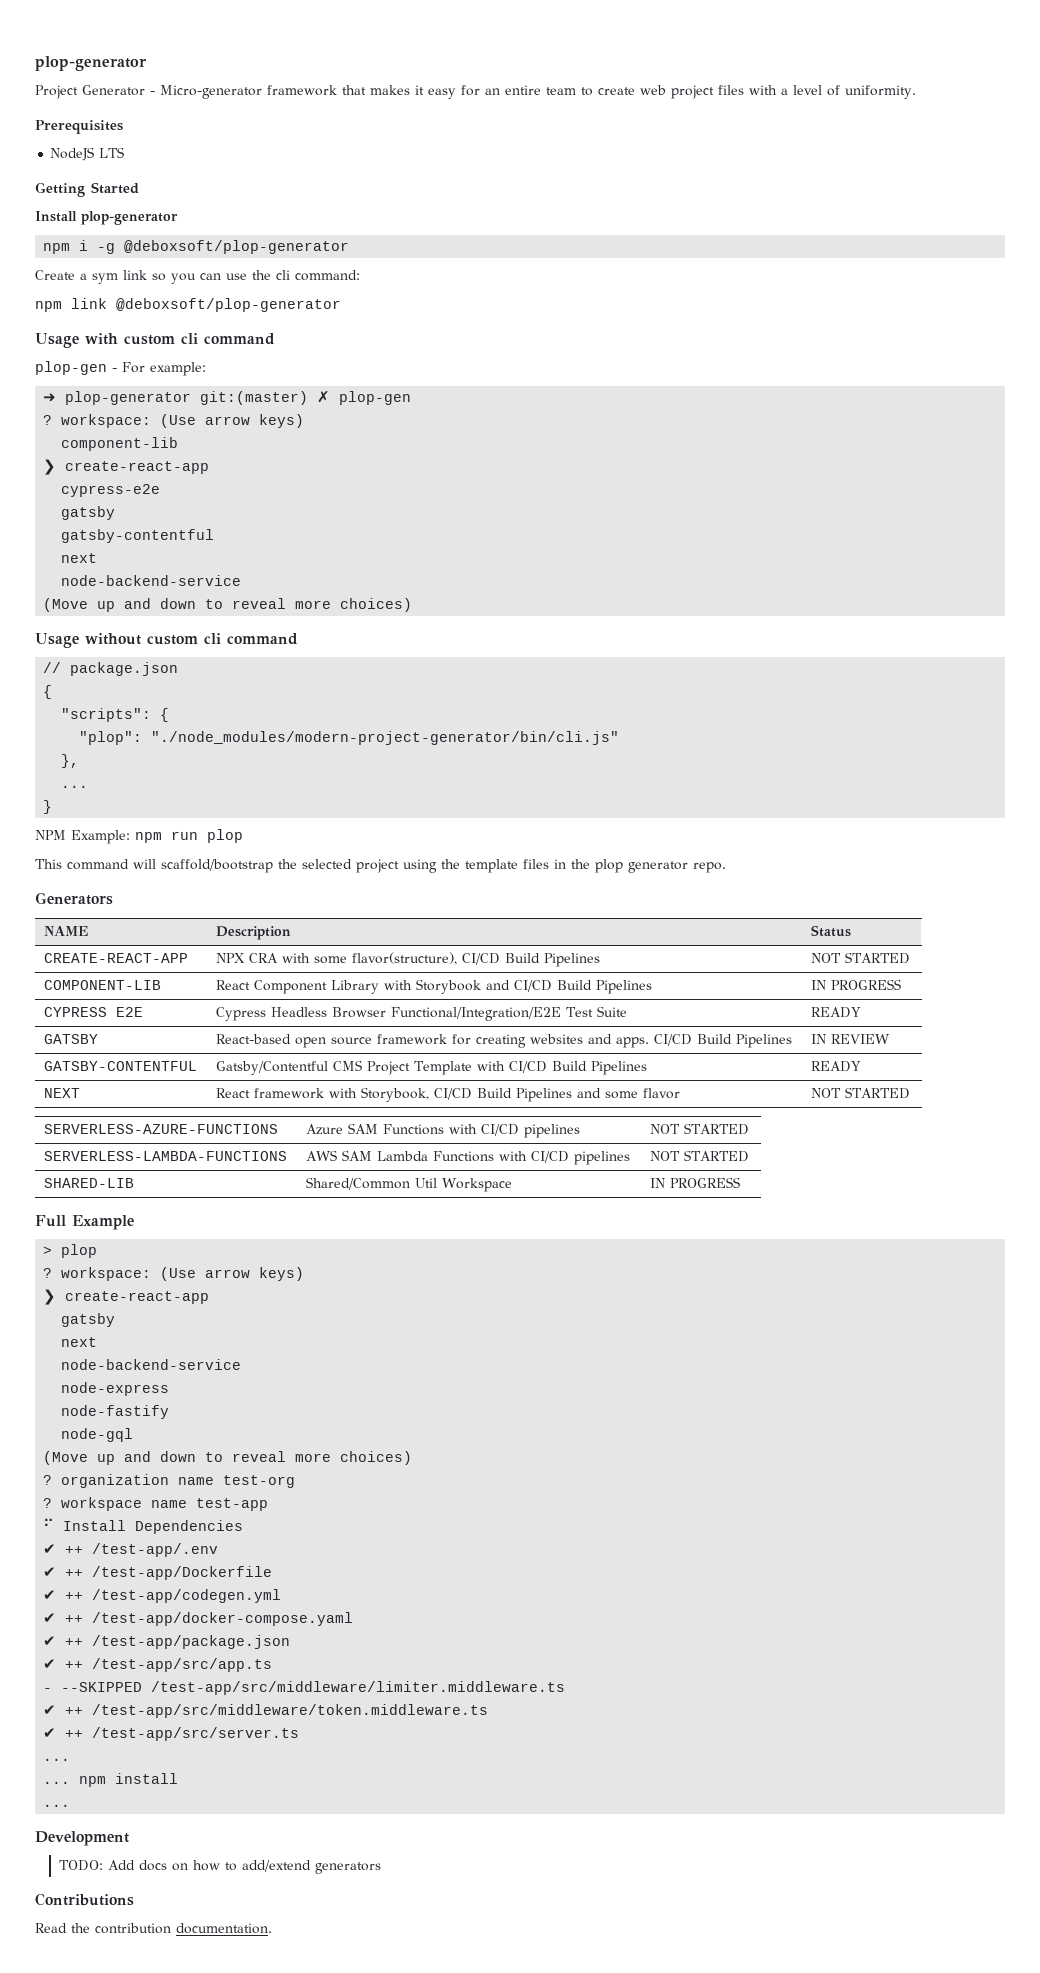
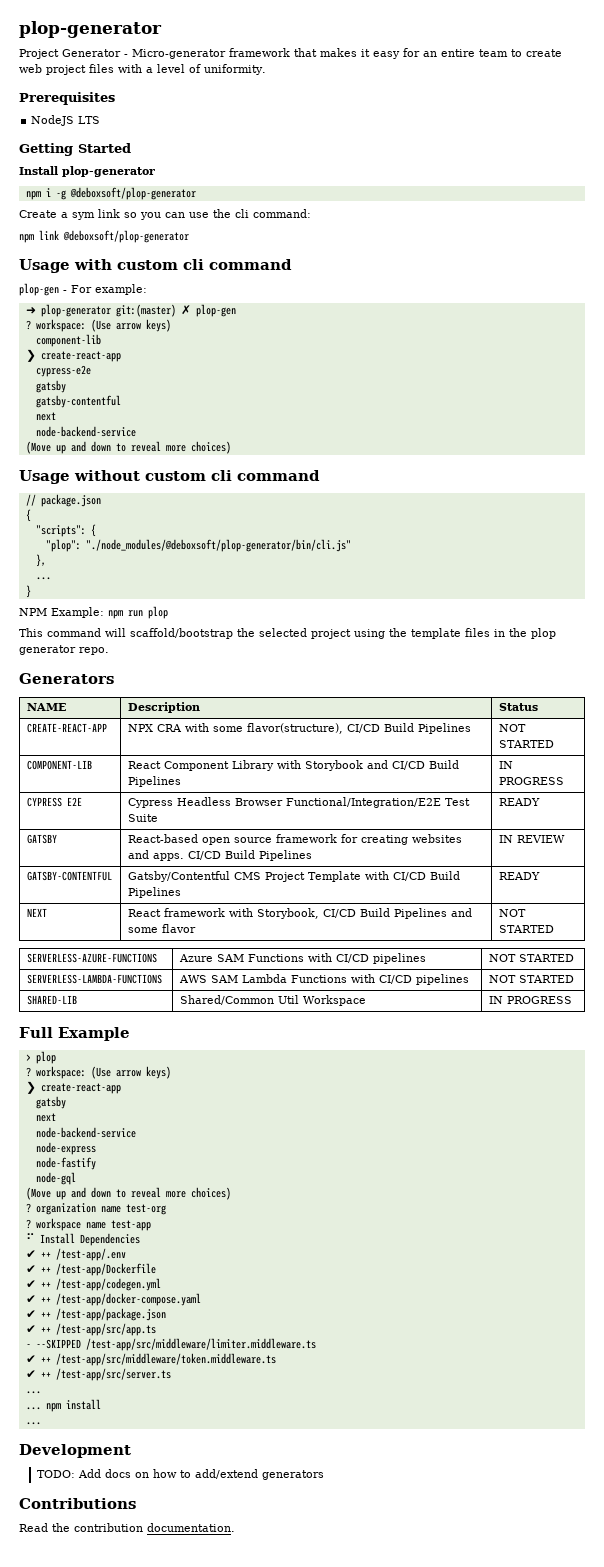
- "plop": "./node_modules/modern-project-generator/bin/cli.js"
+ "plop": "./node_modules/@deboxsoft/plop-generator/bin/cli.js"

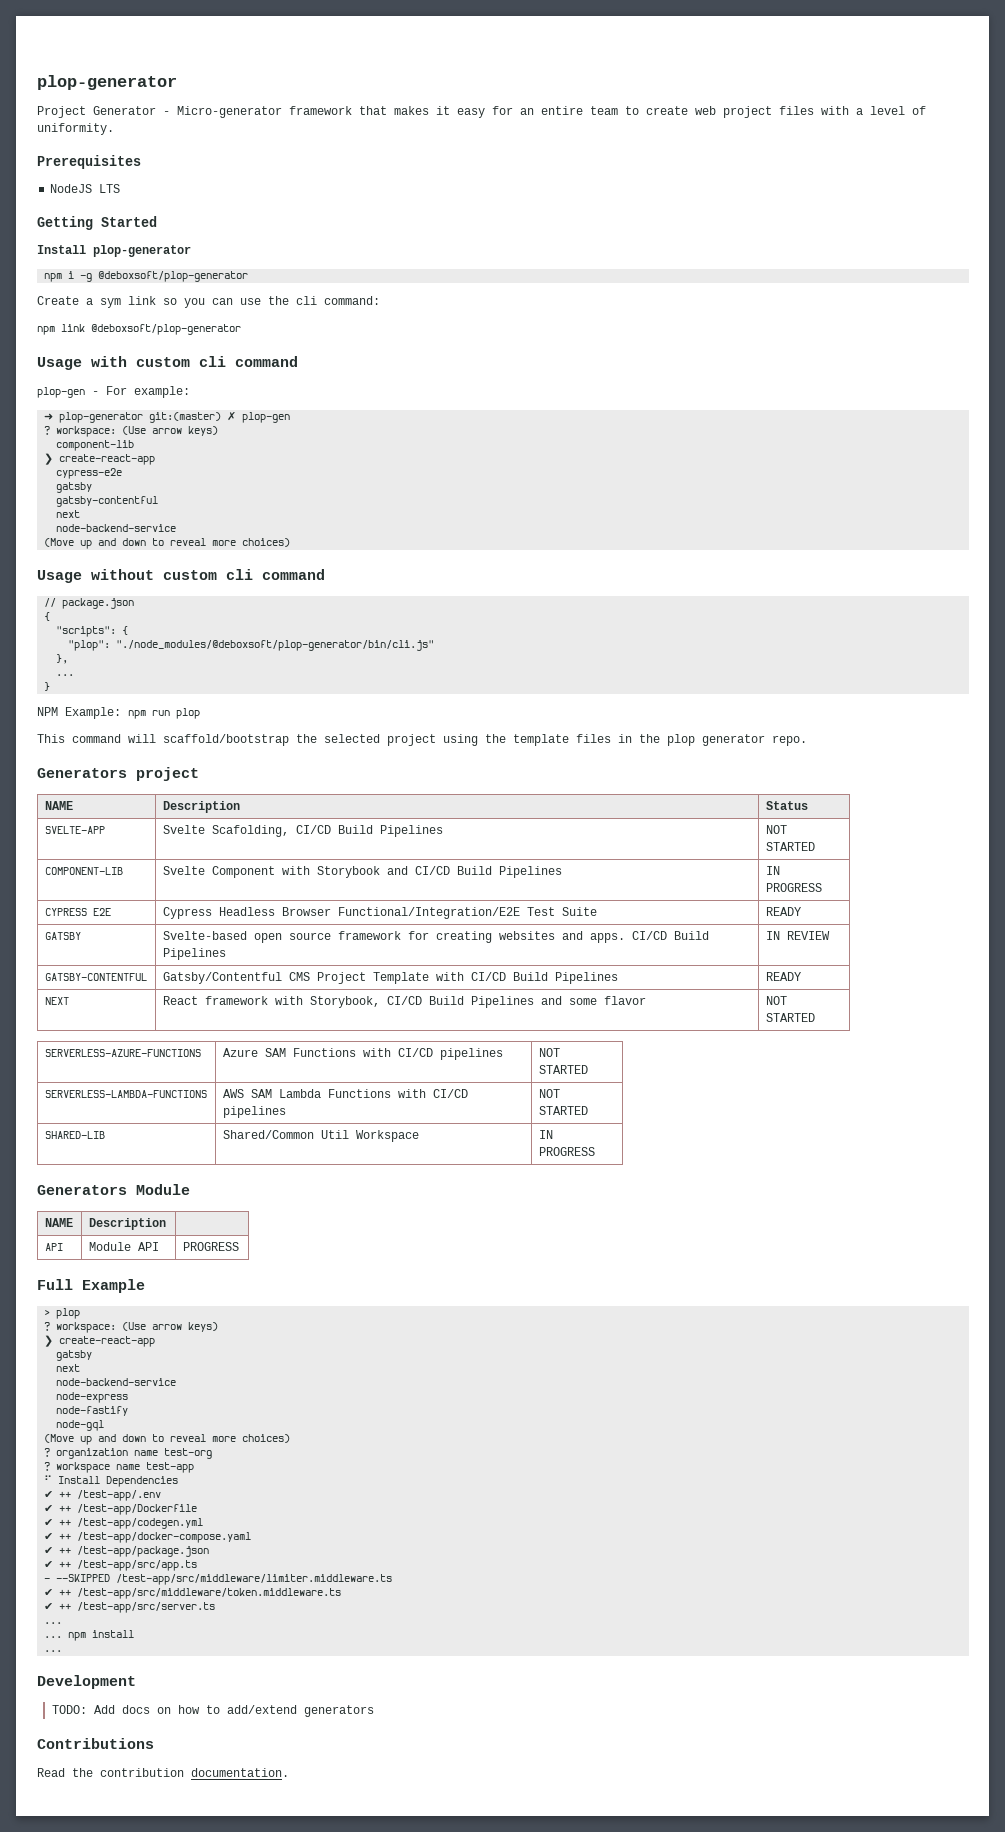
- Generators
+ Generators project
- CREATE-REACT-APP | NPX CRA with some flavor(structure), CI/CD Build Pipelines | NOT STARTED
+ SVELTE-APP | Svelte Scafolding, CI/CD Build Pipelines | NOT STARTED
- COMPONENT-LIB | React Component Library with Storybook and CI/CD Build Pipelines | IN PROGRESS
+ COMPONENT-LIB | Svelte Component with Storybook and CI/CD Build Pipelines | IN PROGRESS
- GATSBY | React-based open source framework for creating websites and apps. CI/CD Build Pipelines | IN REVIEW
+ GATSBY | Svelte-based open source framework for creating websites and apps. CI/CD Build Pipelines | IN REVIEW
+ Generators Module
+ NAME | Description |
+ API | Module API | PROGRESS

